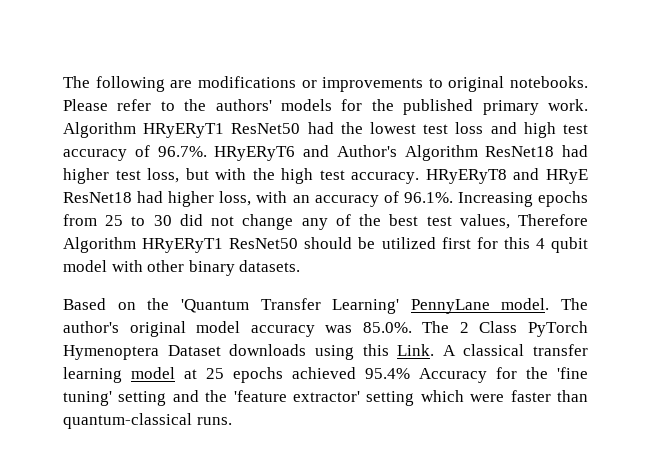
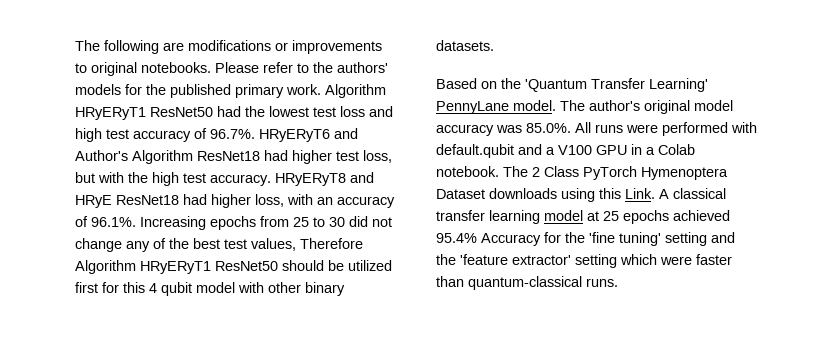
- The author's original model accuracy was 85.0%. The 2 Class PyTorch Hymenoptera Dataset downloads using this Link.
+ The author's original model accuracy was 85.0%. All runs were performed with default.qubit and a V100 GPU in a Colab notebook. The 2 Class PyTorch Hymenoptera Dataset downloads using this Link.

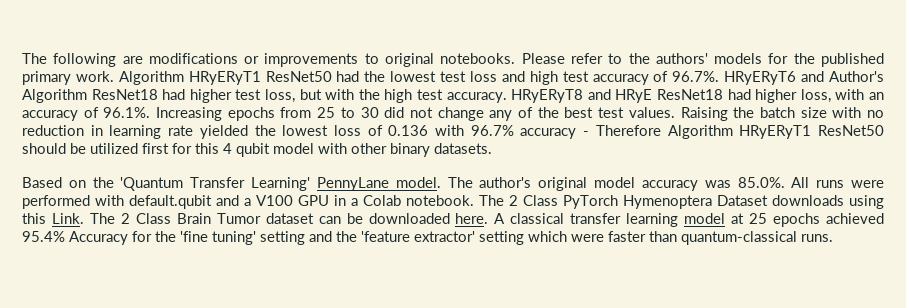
- HRyERyT8 and HRyE ResNet18 had higher loss, with an accuracy of 96.1%. Increasing epochs from 25 to 30 did not change any of the best test values, Therefore Algorithm HRyERyT1 ResNet50 should be utilized first for this 4 qubit model with other binary datasets.
+ HRyERyT8 and HRyE ResNet18 had higher loss, with an accuracy of 96.1%. Increasing epochs from 25 to 30 did not change any of the best test values. Raising the batch size with no reduction in learning rate yielded the lowest loss of 0.136 with 96.7% accuracy - Therefore Algorithm HRyERyT1 ResNet50 should be utilized first for this 4 qubit model with other binary datasets.
+ The 2 Class Brain Tumor dataset can be downloaded here.

